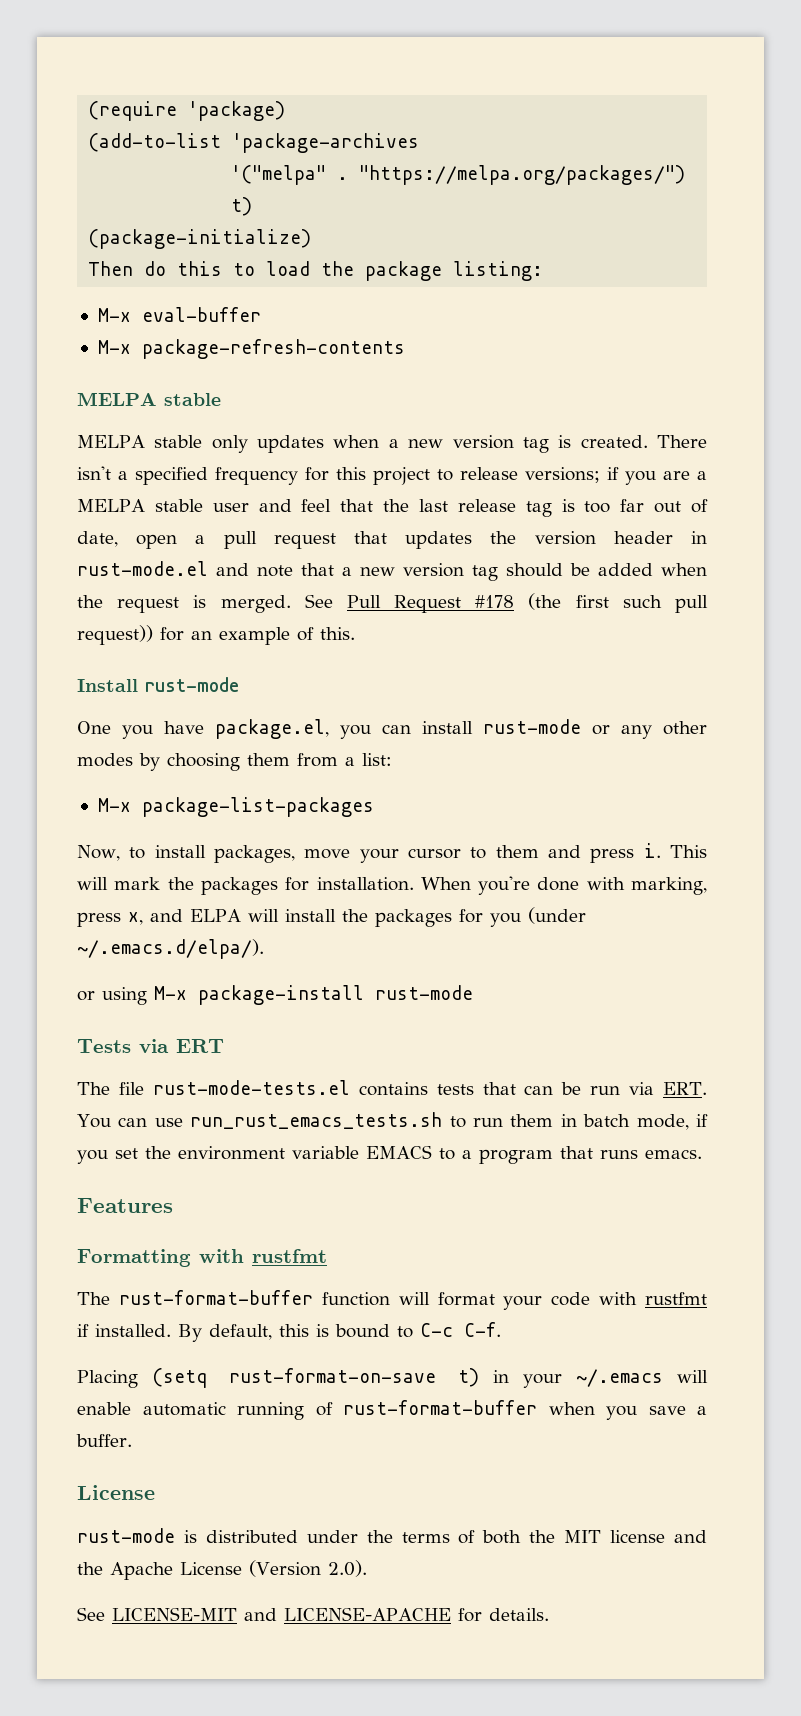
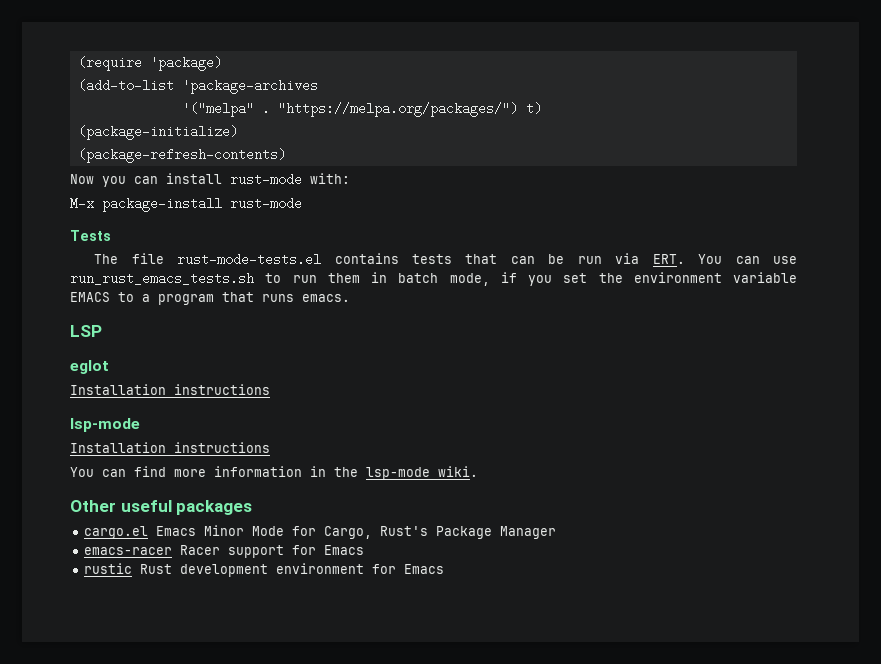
- Then do this to load the package listing:
- M-x eval-buffer
- M-x package-refresh-contents
- MELPA stable
- MELPA stable only updates when a new version tag is created. There isn't a specified frequency for this project to release versions; if you are a MELPA stable user and feel that the last release tag is too far out of date, open a pull request that updates the version header in rust-mode.el and note that a new version tag should be added when the request is merged. See Pull Request #178 (the first such pull request)) for an example of this.
- Install rust-mode
- One you have package.el, you can install rust-mode or any other modes by choosing them from a list:
- M-x package-list-packages
- Now, to install packages, move your cursor to them and press i. This will mark the packages for installation. When you're done with marking, press x, and ELPA will install the packages for you (under ~/.emacs.d/elpa/).
- or using M-x package-install rust-mode
+ (package-refresh-contents)
+ Now you can install rust-mode with:
+ M-x package-install rust-mode
- Tests via ERT
+ Tests
- Features
- Formatting with rustfmt
- The rust-format-buffer function will format your code with rustfmt if installed. By default, this is bound to C-c C-f.
- Placing (setq rust-format-on-save t) in your ~/.emacs will enable automatic running of rust-format-buffer when you save a buffer.
- License
- rust-mode is distributed under the terms of both the MIT license and the Apache License (Version 2.0).
- See LICENSE-MIT and LICENSE-APACHE for details.
+ LSP
+ eglot
+ Installation instructions
+ lsp-mode
+ Installation instructions
+ You can find more information in the lsp-mode wiki.
+ Other useful packages
+ cargo.el Emacs Minor Mode for Cargo, Rust's Package Manager
+ emacs-racer Racer support for Emacs
+ rustic Rust development environment for Emacs

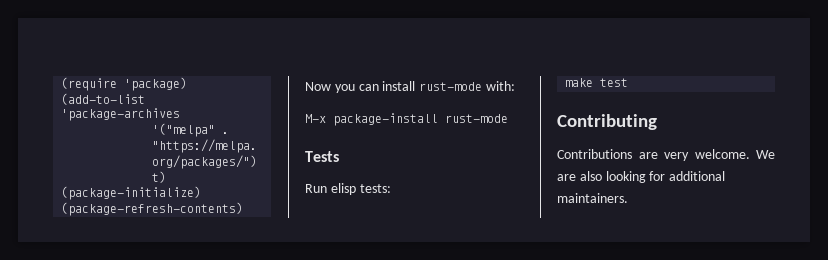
- The file rust-mode-tests.el contains tests that can be run via ERT. You can use run_rust_emacs_tests.sh to run them in batch mode, if you set the environment variable EMACS to a program that runs emacs.
- LSP
- eglot
- Installation instructions
- lsp-mode
- Installation instructions
- You can find more information in the lsp-mode wiki.
- Other useful packages
- cargo.el Emacs Minor Mode for Cargo, Rust's Package Manager
- emacs-racer Racer support for Emacs
- rustic Rust development environment for Emacs
+ Run elisp tests:
+ make test
+ Contributing
+ Contributions are very welcome. We are also looking for additional maintainers.

